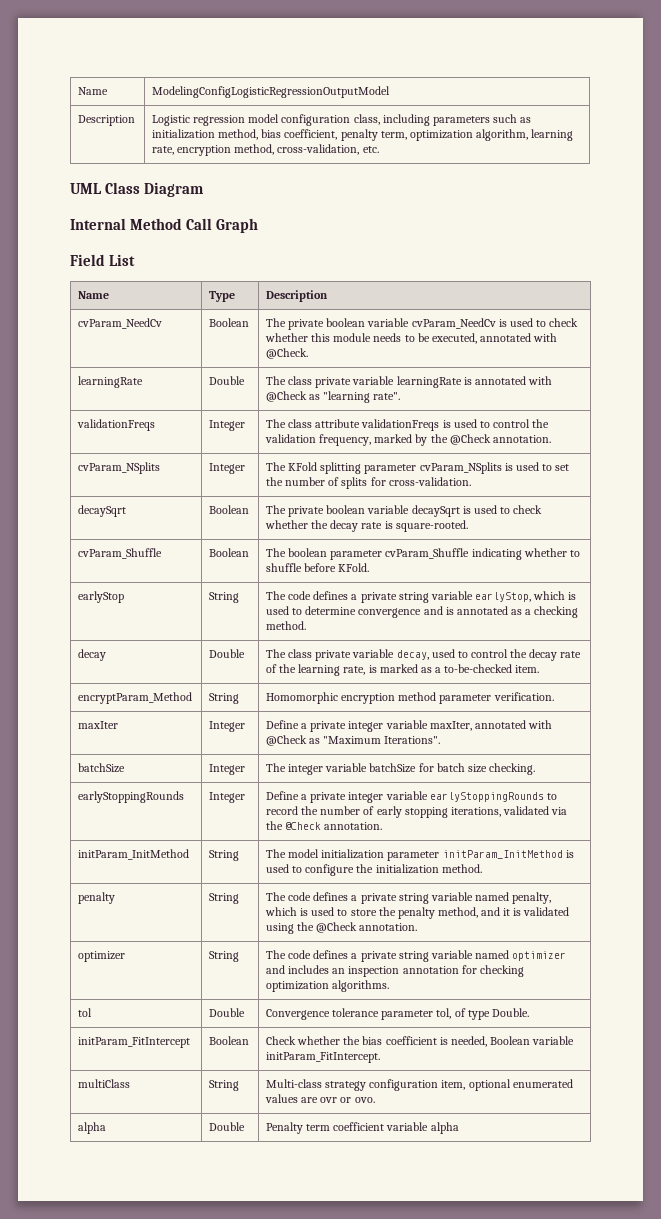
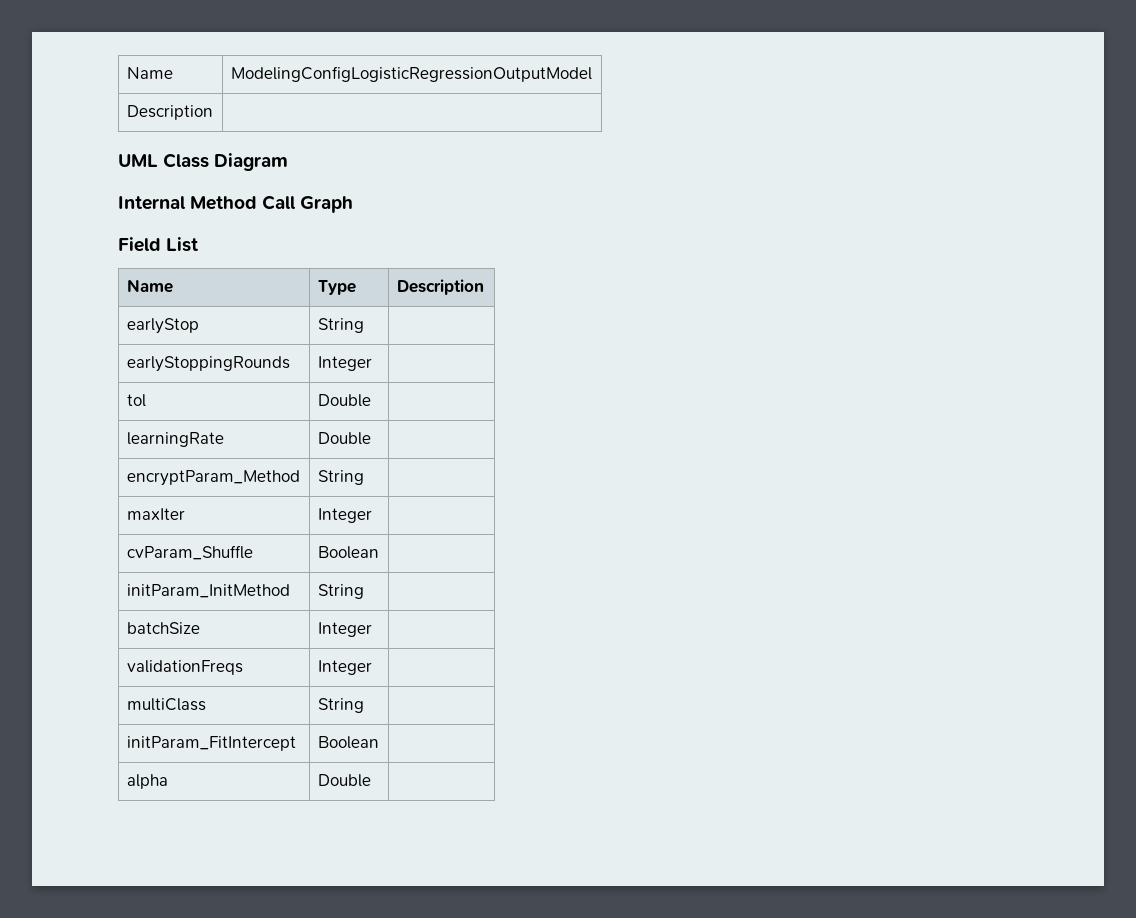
- Description | Logistic regression model configuration class, including parameters such as initialization method, bias coefficient, penalty term, optimization algorithm, learning rate, encryption method, cross-validation, etc.
+ Description |
- cvParam_NeedCv | Boolean | The private boolean variable cvParam_NeedCv is used to check whether this module needs to be executed, annotated with @Check.
- learningRate | Double | The class private variable learningRate is annotated with @Check as "learning rate".
- validationFreqs | Integer | The class attribute validationFreqs is used to control the validation frequency, marked by the @Check annotation.
- cvParam_NSplits | Integer | The KFold splitting parameter cvParam_NSplits is used to set the number of splits for cross-validation.
- decaySqrt | Boolean | The private boolean variable decaySqrt is used to check whether the decay rate is square-rooted.
- cvParam_Shuffle | Boolean | The boolean parameter cvParam_Shuffle indicating whether to shuffle before KFold.
- earlyStop | String | The code defines a private string variable earlyStop, which is used to determine convergence and is annotated as a checking method.
- decay | Double | The class private variable decay, used to control the decay rate of the learning rate, is marked as a to-be-checked item.
- encryptParam_Method | String | Homomorphic encryption method parameter verification.
- maxIter | Integer | Define a private integer variable maxIter, annotated with @Check as "Maximum Iterations".
- batchSize | Integer | The integer variable batchSize for batch size checking.
- earlyStoppingRounds | Integer | Define a private integer variable earlyStoppingRounds to record the number of early stopping iterations, validated via the @Check annotation.
- initParam_InitMethod | String | The model initialization parameter initParam_InitMethod is used to configure the initialization method.
- penalty | String | The code defines a private string variable named penalty, which is used to store the penalty method, and it is validated using the @Check annotation.
- optimizer | String | The code defines a private string variable named optimizer and includes an inspection annotation for checking optimization algorithms.
- tol | Double | Convergence tolerance parameter tol, of type Double.
- initParam_FitIntercept | Boolean | Check whether the bias coefficient is needed, Boolean variable initParam_FitIntercept.
- multiClass | String | Multi-class strategy configuration item, optional enumerated values are ovr or ovo.
- alpha | Double | Penalty term coefficient variable alpha
+ earlyStop | String |
+ earlyStoppingRounds | Integer |
+ tol | Double |
+ learningRate | Double |
+ encryptParam_Method | String |
+ maxIter | Integer |
+ cvParam_Shuffle | Boolean |
+ initParam_InitMethod | String |
+ batchSize | Integer |
+ validationFreqs | Integer |
+ multiClass | String |
+ initParam_FitIntercept | Boolean |
+ alpha | Double |

